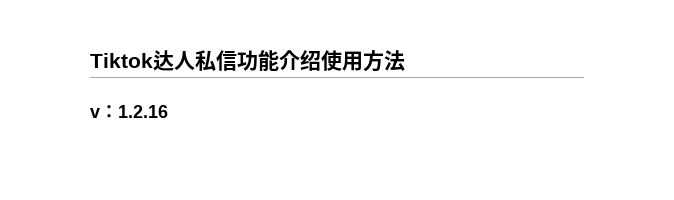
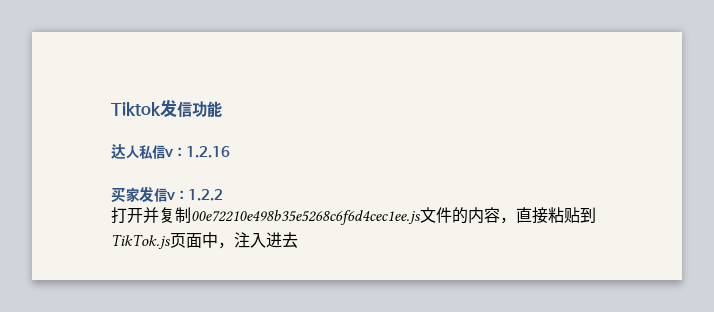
- Tiktok达人私信功能介绍使用方法
- v：1.2.16
+ Tiktok发信功能
+ 达人私信v：1.2.16
+ 买家发信v：1.2.2
+ 打开并复制00e72210e498b35e5268c6f6d4cec1ee.js文件的内容，直接粘贴到TikTok.js页面中，注入进去

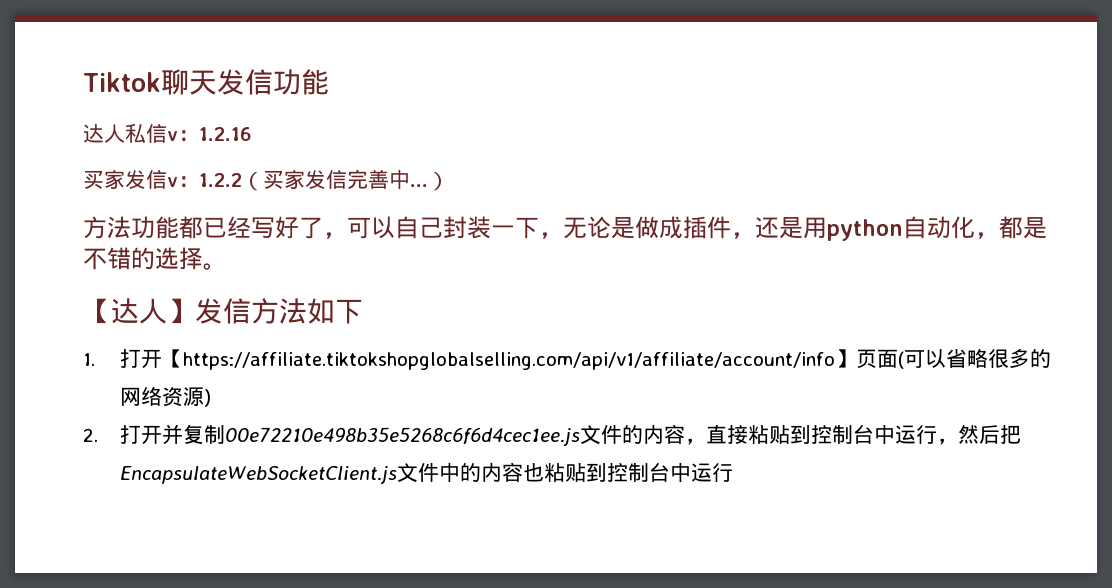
- Tiktok发信功能
+ Tiktok聊天发信功能
- 买家发信v：1.2.2
- 打开并复制00e72210e498b35e5268c6f6d4cec1ee.js文件的内容，直接粘贴到TikTok.js页面中，注入进去
+ 买家发信v：1.2.2（买家发信完善中...）
+ 方法功能都已经写好了，可以自己封装一下，无论是做成插件，还是用python自动化，都是不错的选择。
+ 【达人】发信方法如下
+ 1.打开【https://affiliate.tiktokshopglobalselling.com/api/v1/affiliate/account/info】页面(可以省略很多的网络资源)
+ 2.打开并复制00e72210e498b35e5268c6f6d4cec1ee.js文件的内容，直接粘贴到控制台中运行，然后把EncapsulateWebSocketClient.js文件中的内容也粘贴到控制台中运行

